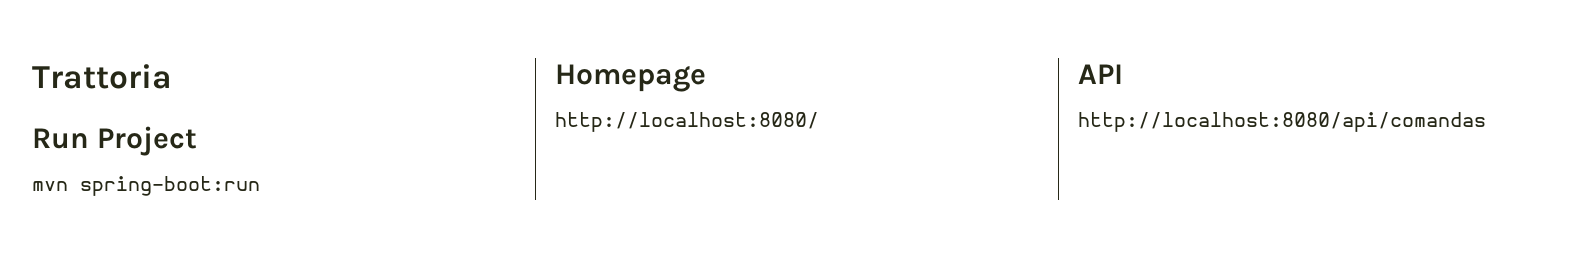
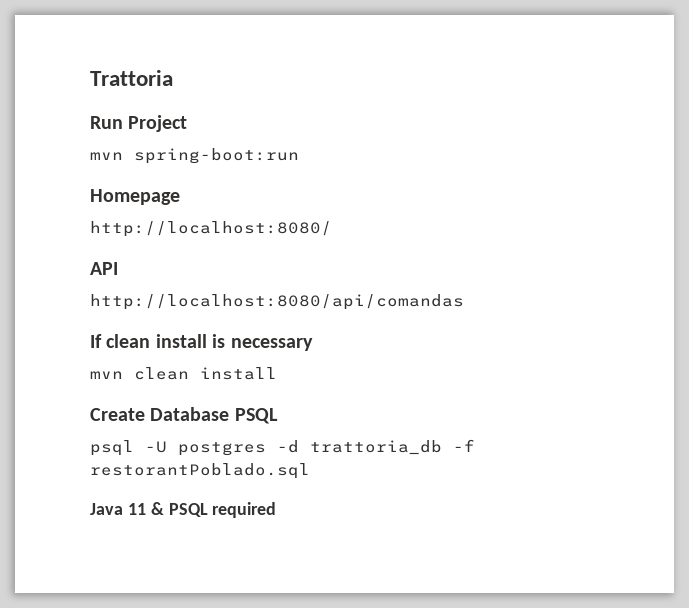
+ If clean install is necessary
+ mvn clean install
+ Create Database PSQL
+ psql -U postgres -d trattoria_db -f restorantPoblado.sql
+ Java 11 & PSQL required

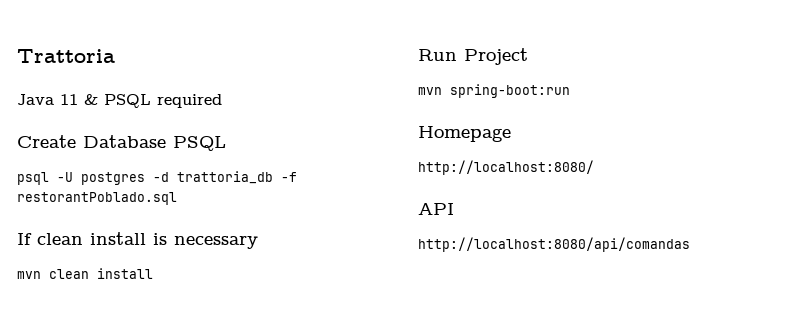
+ Java 11 & PSQL required
+ Create Database PSQL
+ psql -U postgres -d trattoria_db -f restorantPoblado.sql
+ If clean install is necessary
+ mvn clean install
- If clean install is necessary
- mvn clean install
- Create Database PSQL
- psql -U postgres -d trattoria_db -f restorantPoblado.sql
- Java 11 & PSQL required

